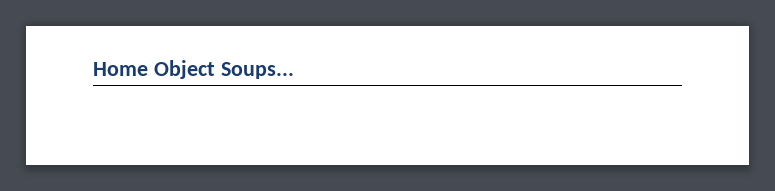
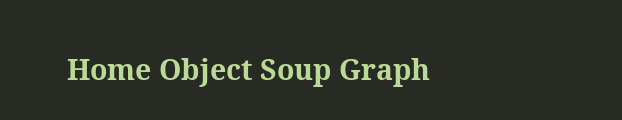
- Home Object Soups...
+ Home Object Soup Graph

